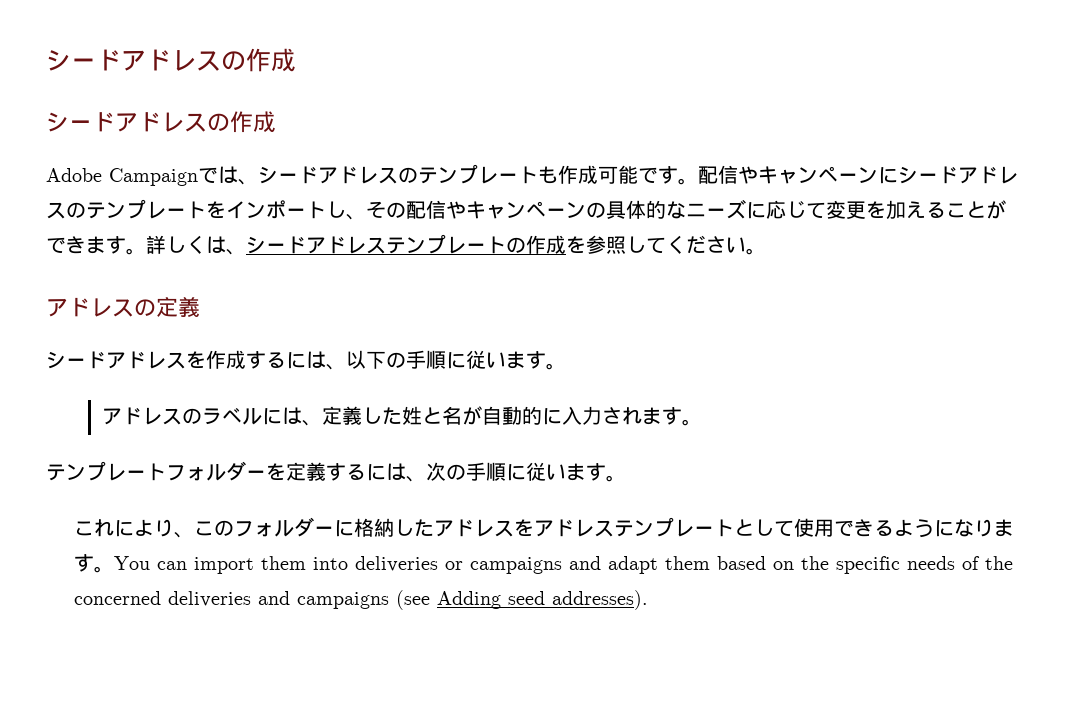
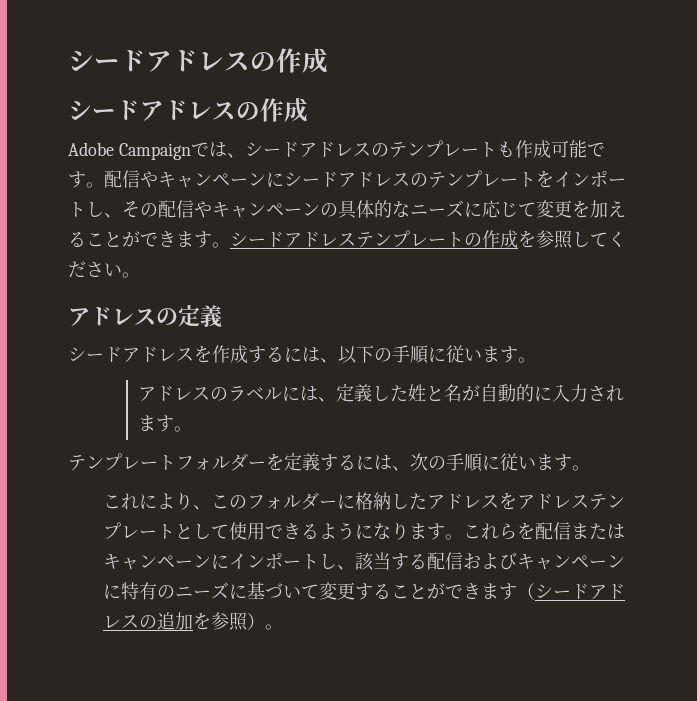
- 詳しくは、シードアドレステンプレートの作成を参照してください。
+ シードアドレステンプレートの作成を参照してください。
- You can import them into deliveries or campaigns and adapt them based on the specific needs of the concerned deliveries and campaigns (see Adding seed addresses).
+ これらを配信またはキャンペーンにインポートし、該当する配信およびキャンペーンに特有のニーズに基づいて変更することができます（シードアドレスの追加を参照）。

